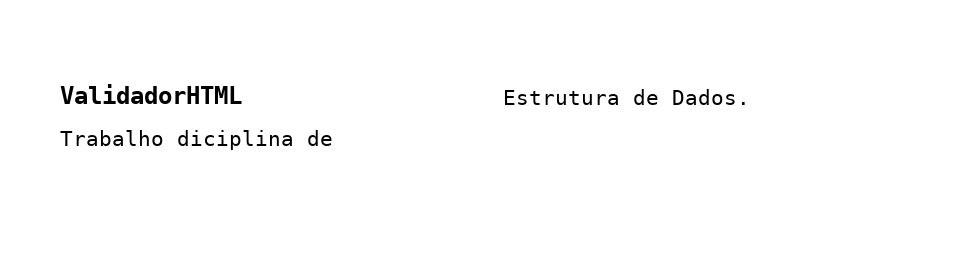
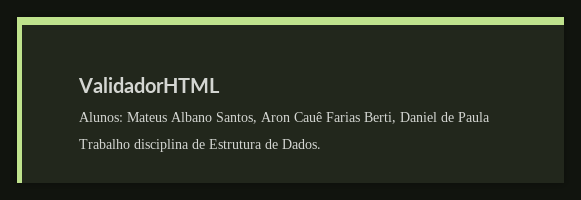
+ Alunos: Mateus Albano Santos, Aron Cauê Farias Berti, Daniel de Paula
- Trabalho diciplina de Estrutura de Dados.
+ Trabalho disciplina de Estrutura de Dados.

